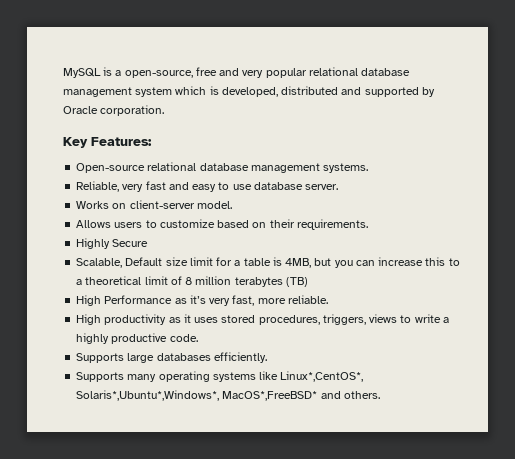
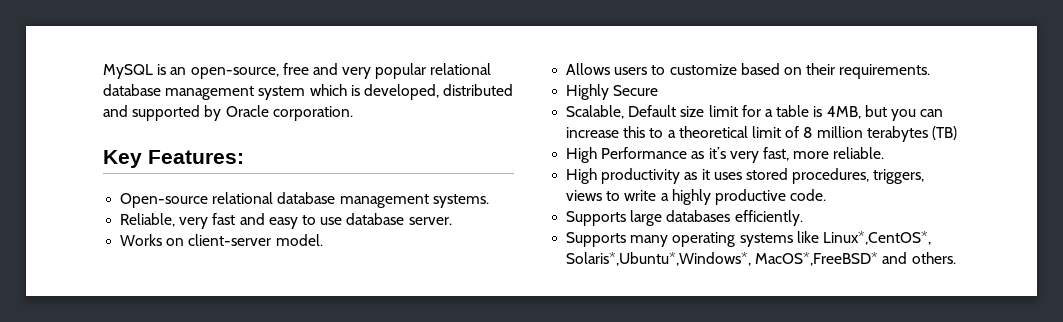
- MySQL is a open-source, free and very popular relational database management system which is developed, distributed and supported by Oracle corporation.
+ MySQL is an open-source, free and very popular relational database management system which is developed, distributed and supported by Oracle corporation.

